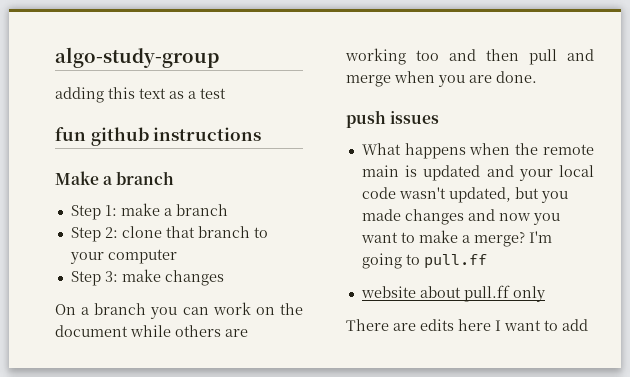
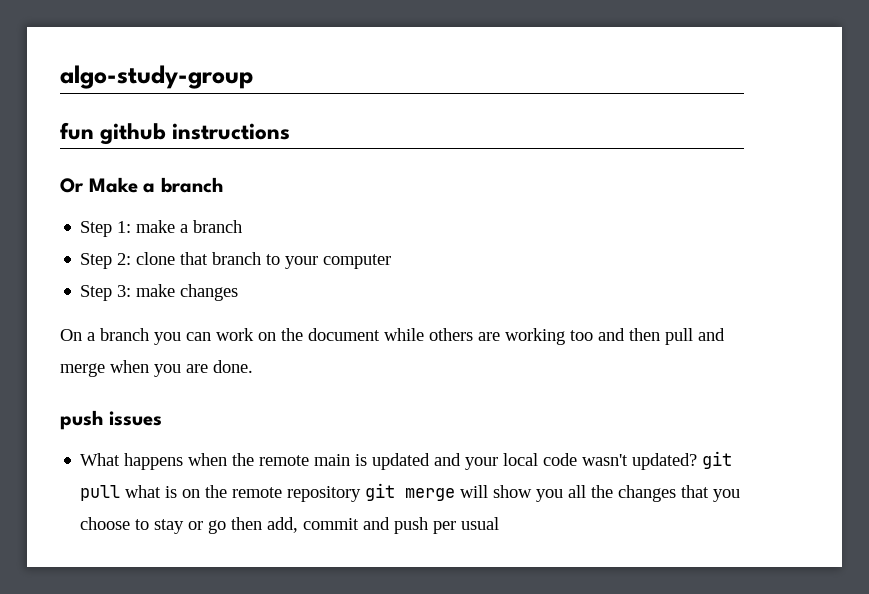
- adding this text as a test
- Make a branch
+ Or Make a branch
- What happens when the remote main is updated and your local code wasn't updated, but you made changes and now you want to make a merge? I'm going to pull.ff
- website about pull.ff only
- There are edits here I want to add
+ What happens when the remote main is updated and your local code wasn't updated? git pull what is on the remote repository git merge will show you all the changes that you choose to stay or go then add, commit and push per usual

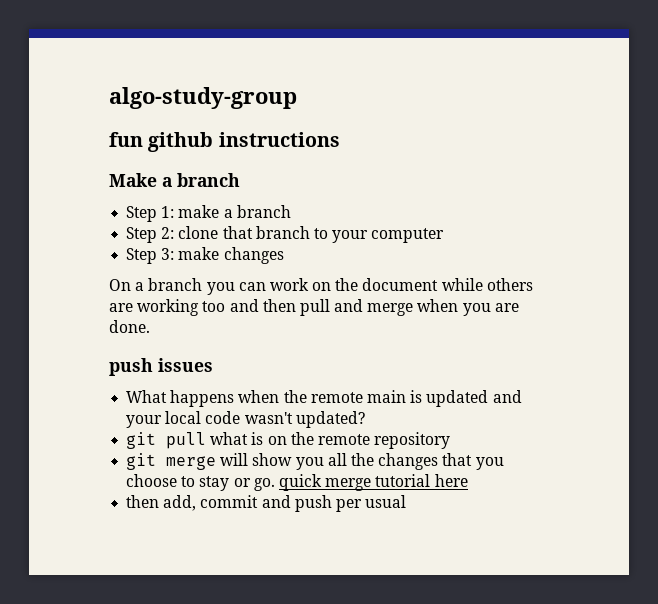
- Or Make a branch
+ Make a branch
- What happens when the remote main is updated and your local code wasn't updated? git pull what is on the remote repository git merge will show you all the changes that you choose to stay or go then add, commit and push per usual
+ What happens when the remote main is updated and your local code wasn't updated?
+ git pull what is on the remote repository
+ git merge will show you all the changes that you choose to stay or go. quick merge tutorial here
+ then add, commit and push per usual

